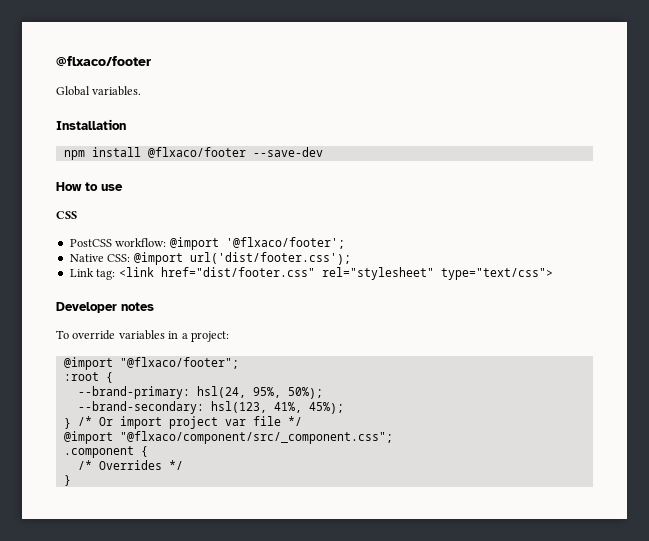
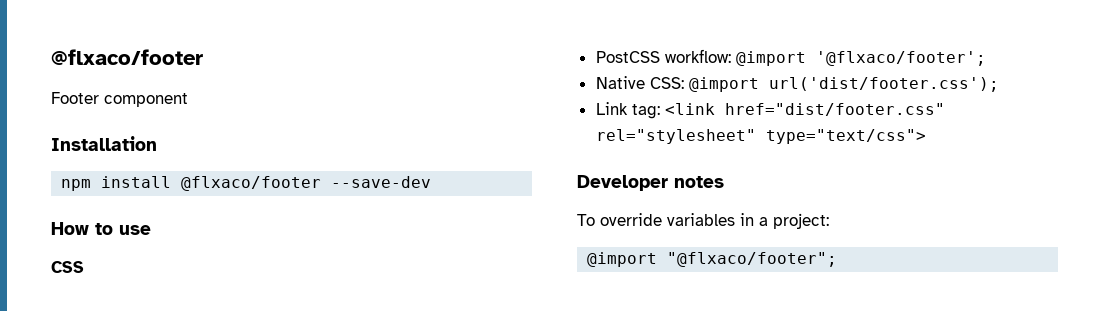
- Global variables.
+ Footer component
- :root {
- --brand-primary: hsl(24, 95%, 50%);
- --brand-secondary: hsl(123, 41%, 45%);
- } /* Or import project var file */
- @import "@flxaco/component/src/_component.css";
- .component {
- /* Overrides */
- }

